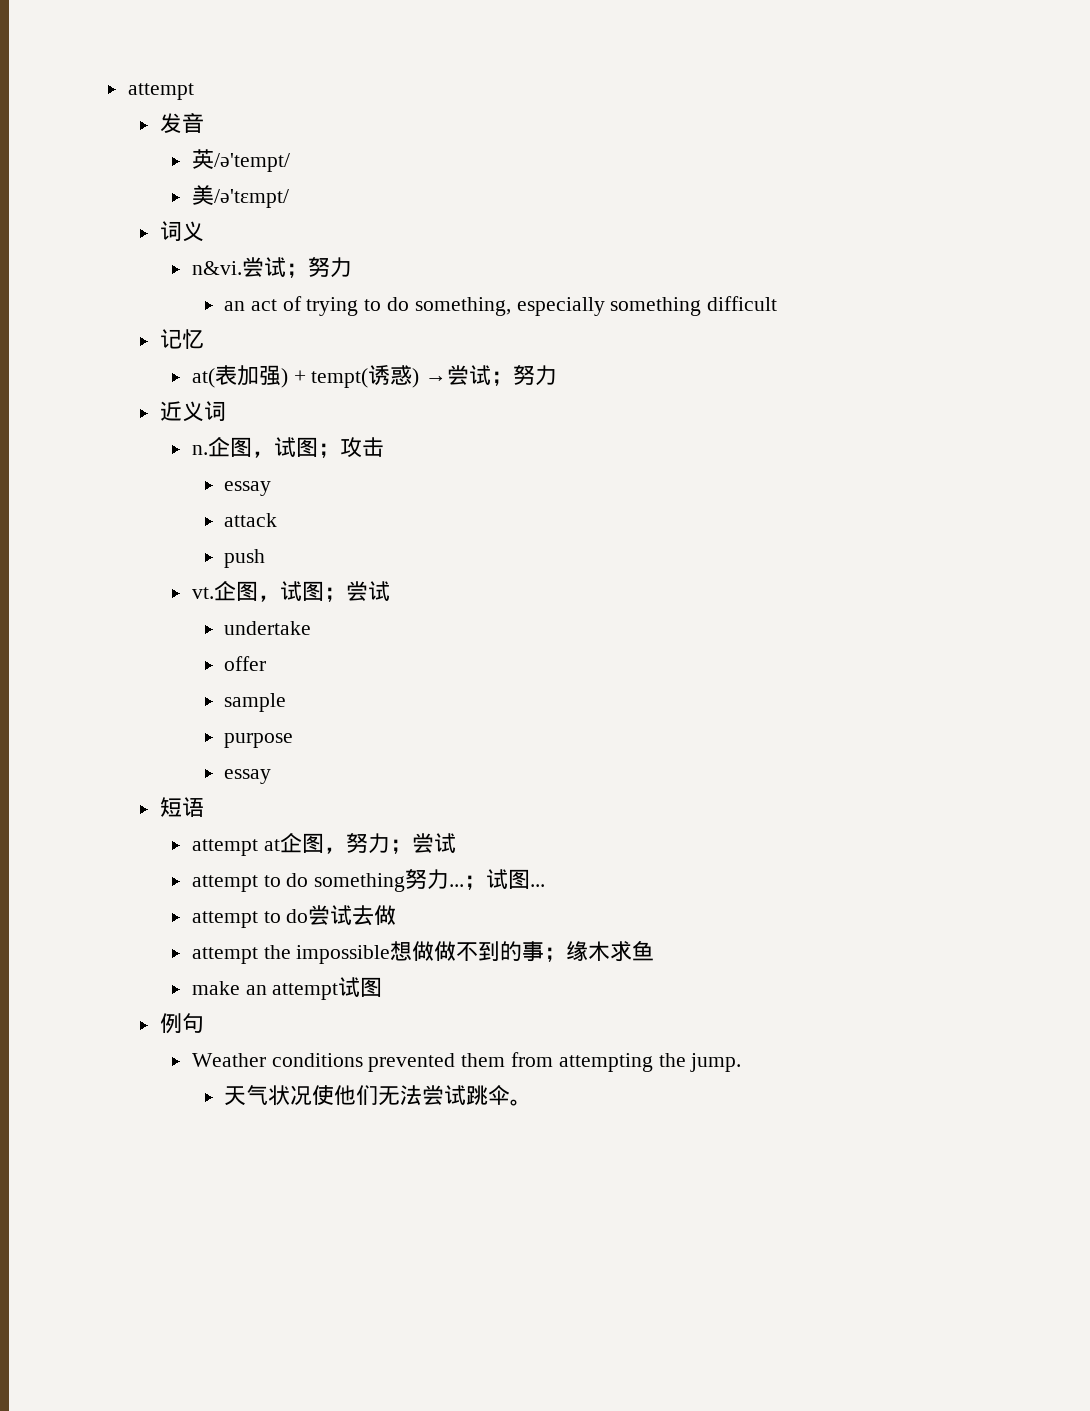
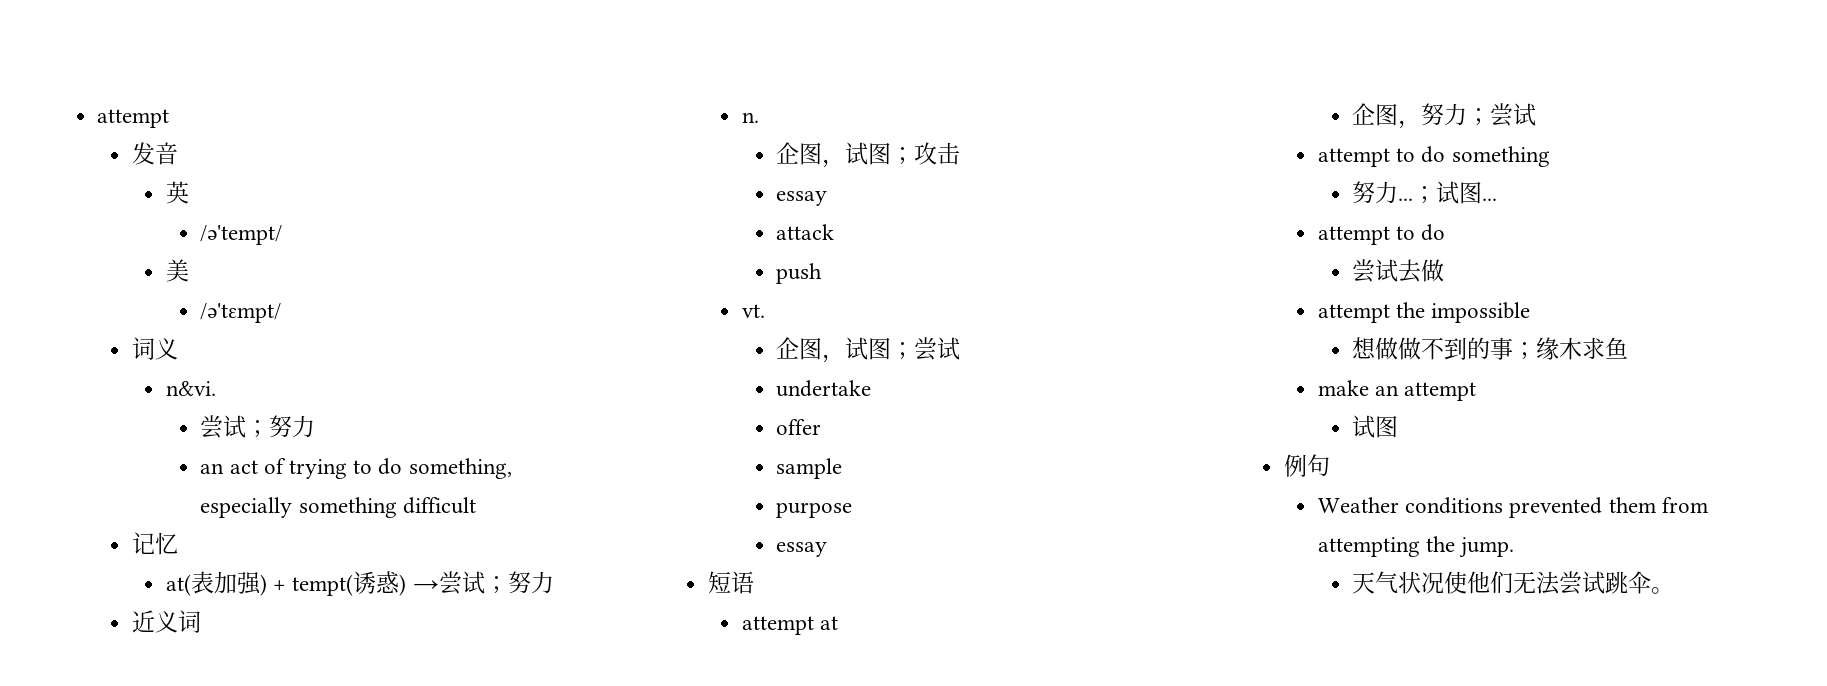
- 英/ə'tempt/
+ 英
+ /ə'tempt/
- 美/ə'tɛmpt/
+ 美
+ /ə'tɛmpt/
- n&vi.尝试；努力
+ n&vi.
+ 尝试；努力
- n.企图，试图；攻击
+ n.
+ 企图，试图；攻击
- vt.企图，试图；尝试
+ vt.
+ 企图，试图；尝试
- attempt at企图，努力；尝试
+ attempt at
+ 企图，努力；尝试
- attempt to do something努力...
+ attempt to do something
+ 努力...
  ；试图...
- attempt to do尝试去做
+ attempt to do
+ 尝试去做
- attempt the impossible想做做不到的事；缘木求鱼
+ attempt the impossible
+ 想做做不到的事；缘木求鱼
- make an attempt试图
+ make an attempt
+ 试图

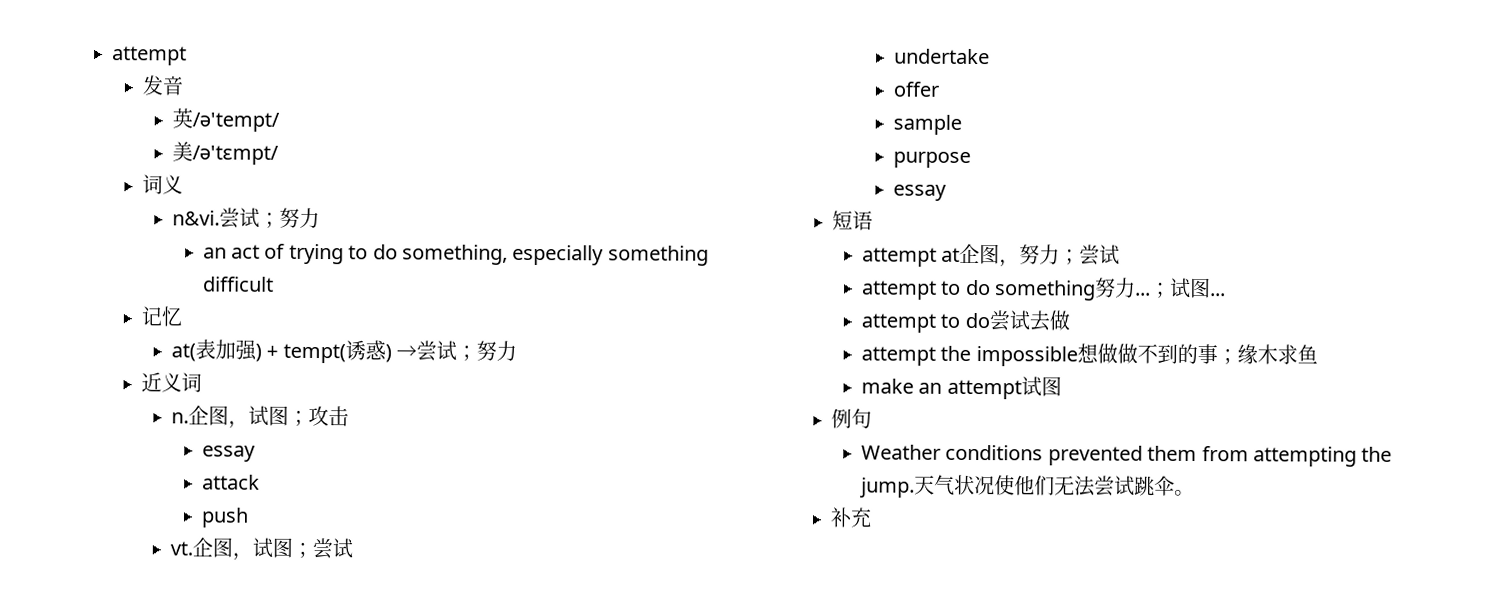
- 英
- /ə'tempt/
+ 英/ə'tempt/
- 美
- /ə'tɛmpt/
+ 美/ə'tɛmpt/
- n&vi.
- 尝试；努力
+ n&vi.尝试；努力
- n.
- 企图，试图；攻击
+ n.企图，试图；攻击
- vt.
- 企图，试图；尝试
+ vt.企图，试图；尝试
- attempt at
- 企图，努力；尝试
+ attempt at企图，努力；尝试
- attempt to do something
- 努力...
+ attempt to do something努力...
  ；试图...
- attempt to do
- 尝试去做
+ attempt to do尝试去做
- attempt the impossible
- 想做做不到的事；缘木求鱼
+ attempt the impossible想做做不到的事；缘木求鱼
- make an attempt
- 试图
+ make an attempt试图
- Weather conditions prevented them from attempting the jump.
- 天气状况使他们无法尝试跳伞。
+ Weather conditions prevented them from attempting the jump.天气状况使他们无法尝试跳伞。
+ 补充

